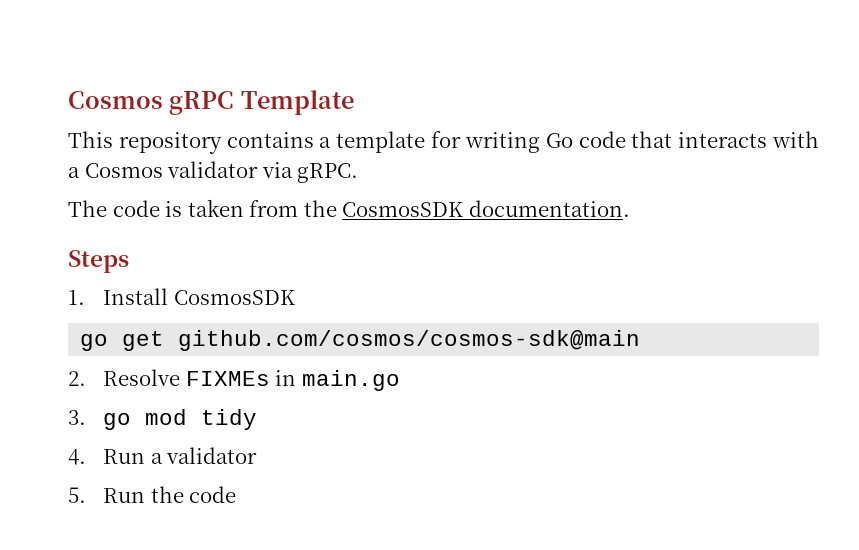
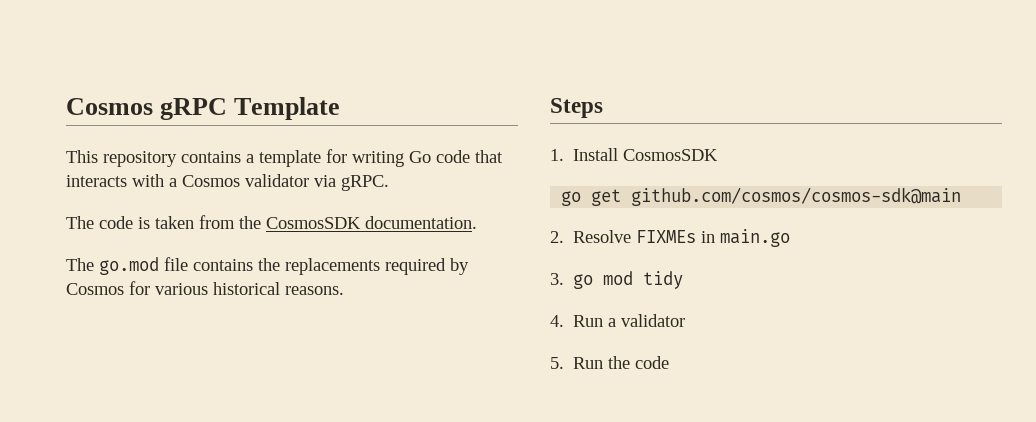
+ The go.mod file contains the replacements required by Cosmos for various historical reasons.

